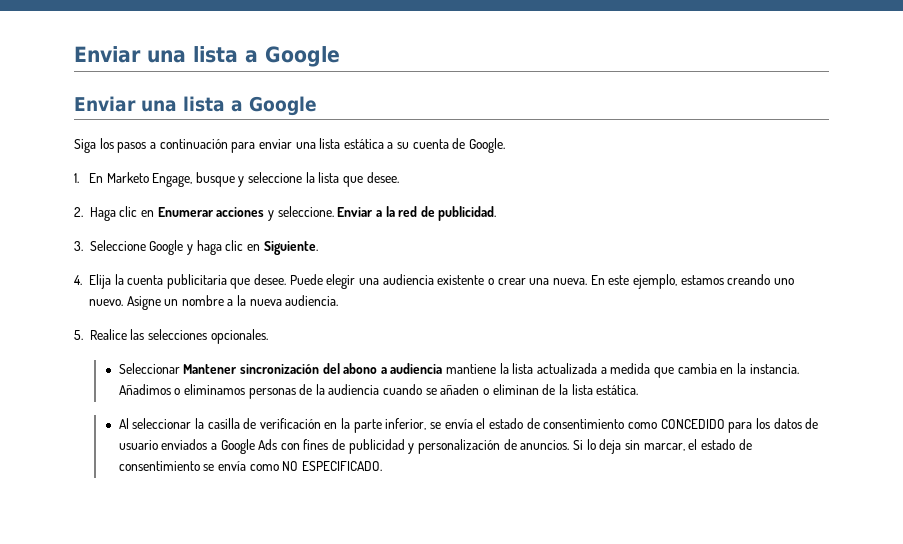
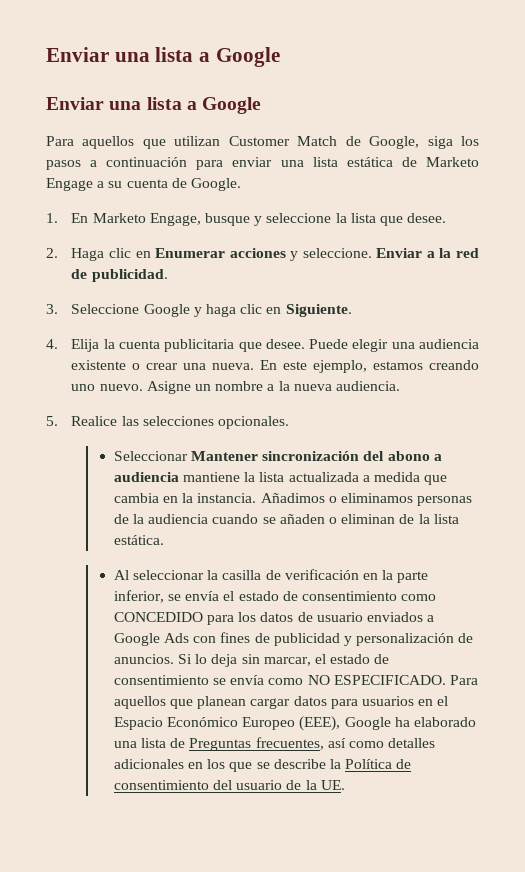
- Siga los pasos a continuación para enviar una lista estática a su cuenta de Google.
+ Para aquellos que utilizan Customer Match de Google, siga los pasos a continuación para enviar una lista estática de Marketo Engage a su cuenta de Google.
+ Para aquellos que planean cargar datos para usuarios en el Espacio Económico Europeo (EEE), Google ha elaborado una lista de Preguntas frecuentes, así como detalles adicionales en los que se describe la Política de consentimiento del usuario de la UE.

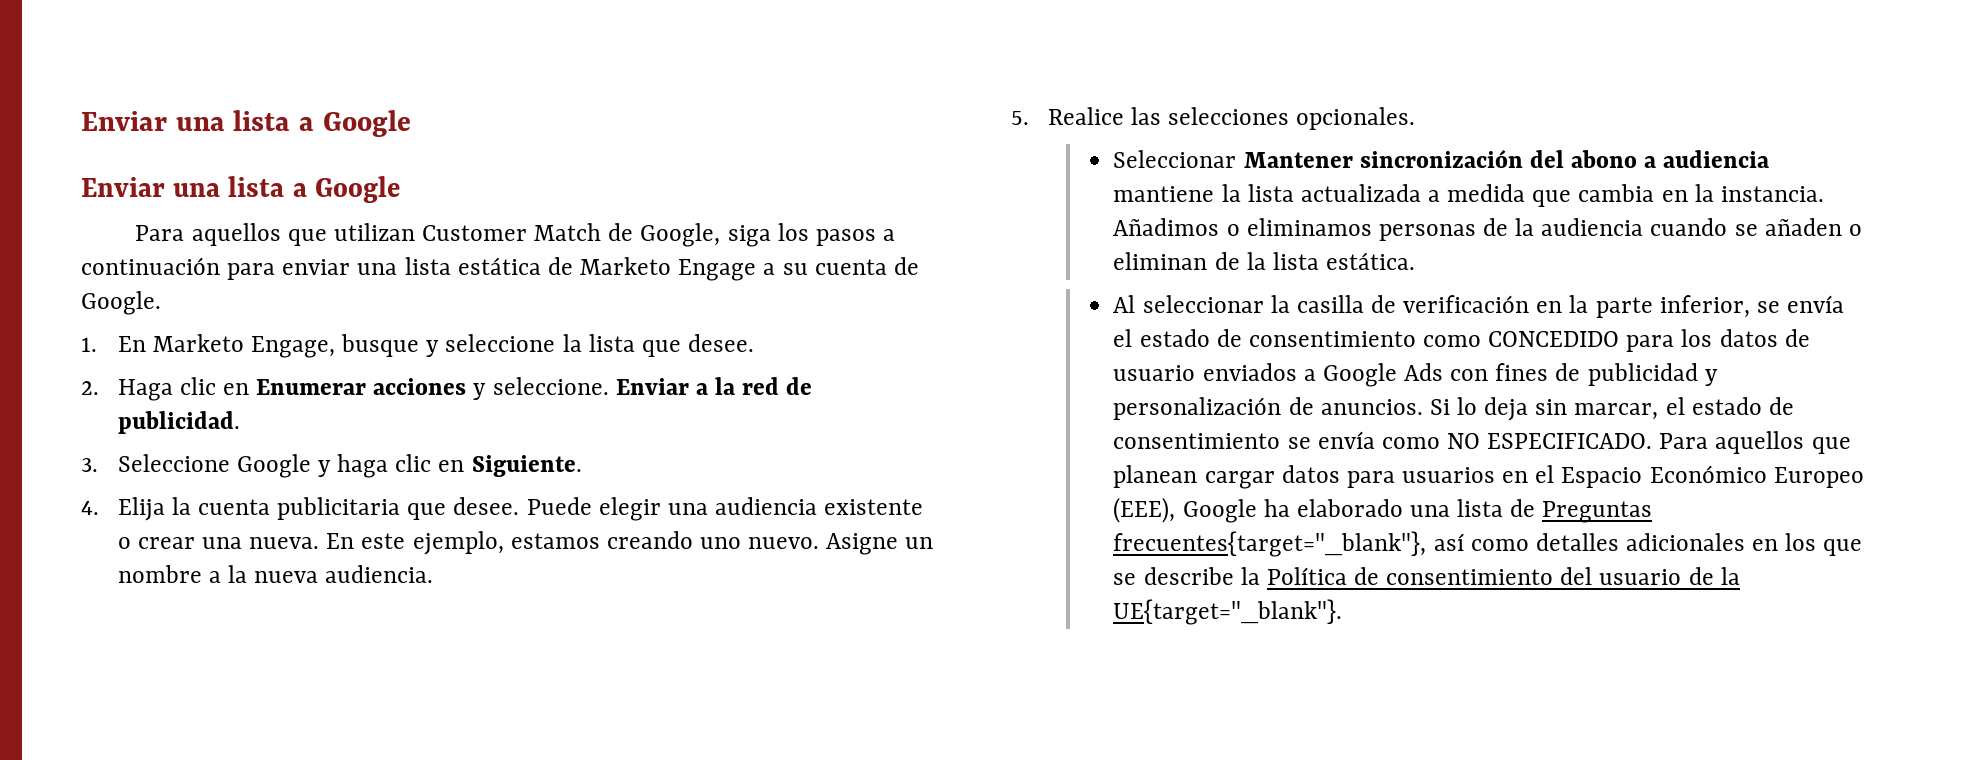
- Para aquellos que planean cargar datos para usuarios en el Espacio Económico Europeo (EEE), Google ha elaborado una lista de Preguntas frecuentes, así como detalles adicionales en los que se describe la Política de consentimiento del usuario de la UE.
+ Para aquellos que planean cargar datos para usuarios en el Espacio Económico Europeo (EEE), Google ha elaborado una lista de Preguntas frecuentes{target="_blank"}, así como detalles adicionales en los que se describe la Política de consentimiento del usuario de la UE{target="_blank"}.

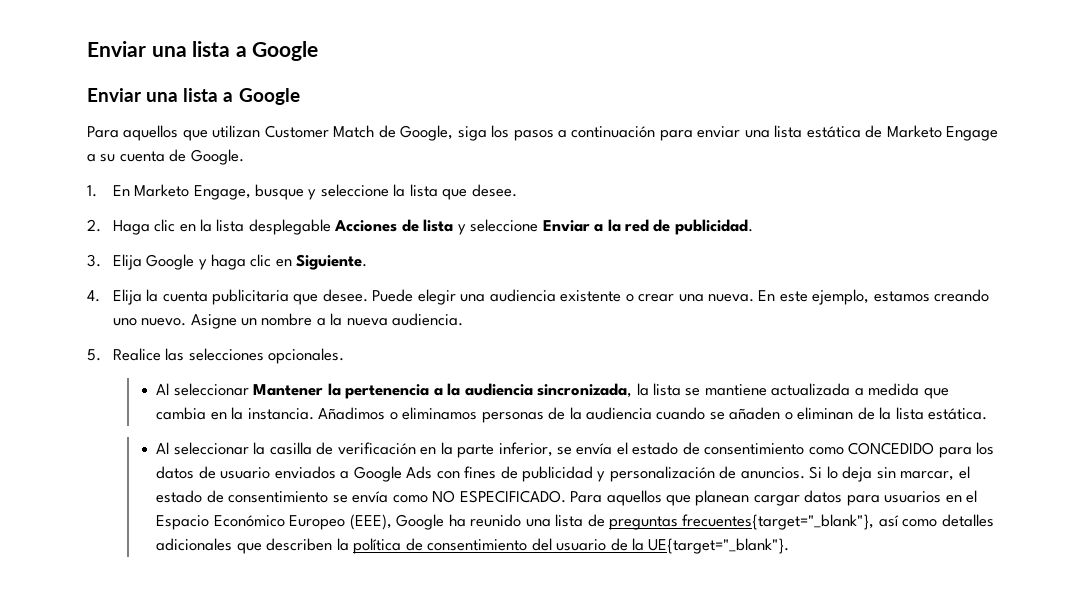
- 2. Haga clic en Enumerar acciones y seleccione. Enviar a la red de publicidad.
+ 2. Haga clic en la lista desplegable Acciones de lista y seleccione Enviar a la red de publicidad.
- 3. Seleccione Google y haga clic en Siguiente.
+ 3. Elija Google y haga clic en Siguiente.
- Seleccionar Mantener sincronización del abono a audiencia mantiene la lista actualizada a medida que cambia en la instancia.
+ Al seleccionar Mantener la pertenencia a la audiencia sincronizada, la lista se mantiene actualizada a medida que cambia en la instancia.
- Para aquellos que planean cargar datos para usuarios en el Espacio Económico Europeo (EEE), Google ha elaborado una lista de Preguntas frecuentes{target="_blank"}, así como detalles adicionales en los que se describe la Política de consentimiento del usuario de la UE{target="_blank"}.
+ Para aquellos que planean cargar datos para usuarios en el Espacio Económico Europeo (EEE), Google ha reunido una lista de preguntas frecuentes{target="_blank"}, así como detalles adicionales que describen la política de consentimiento del usuario de la UE{target="_blank"}.

